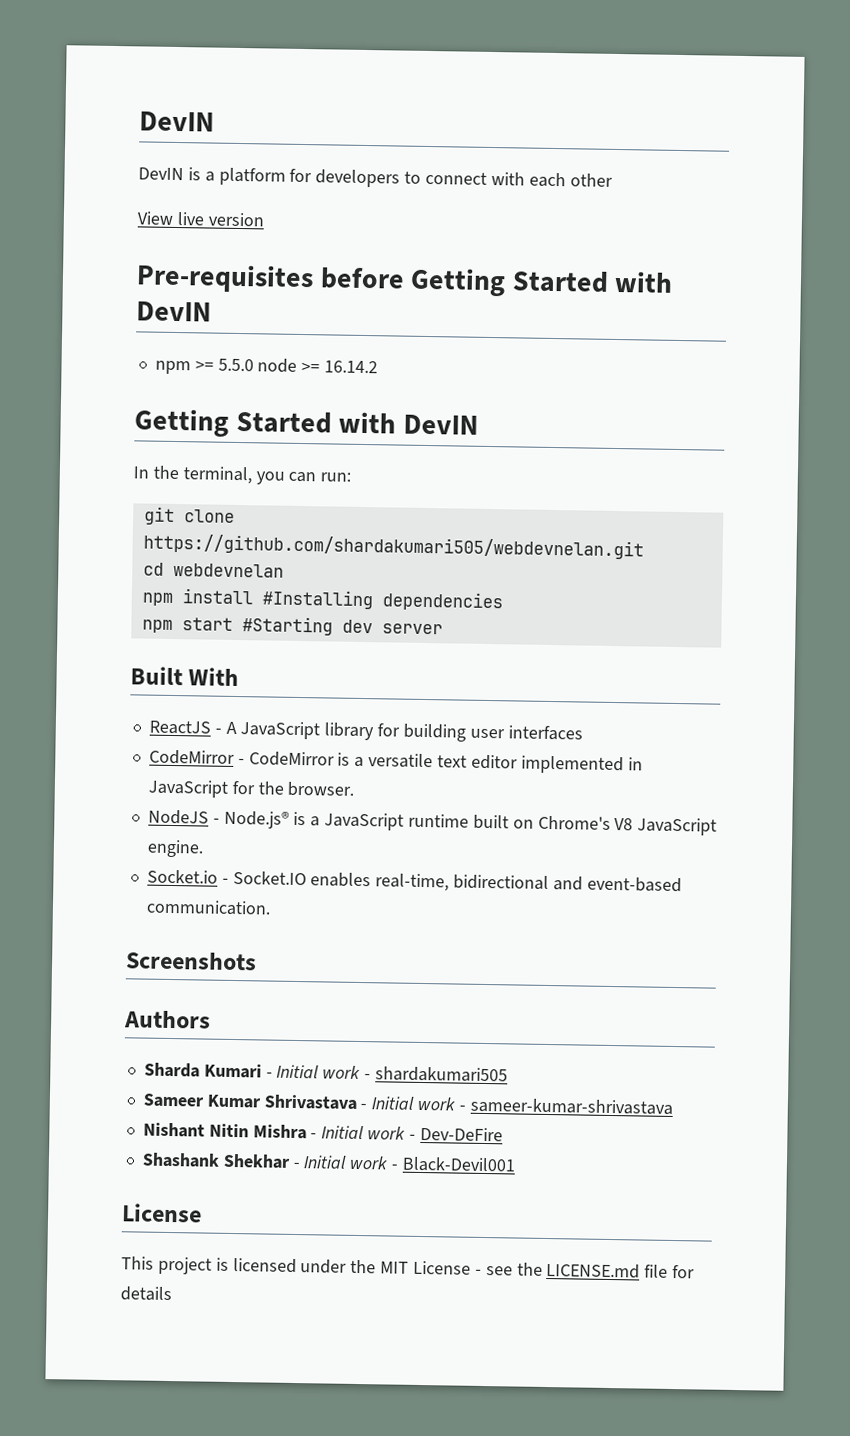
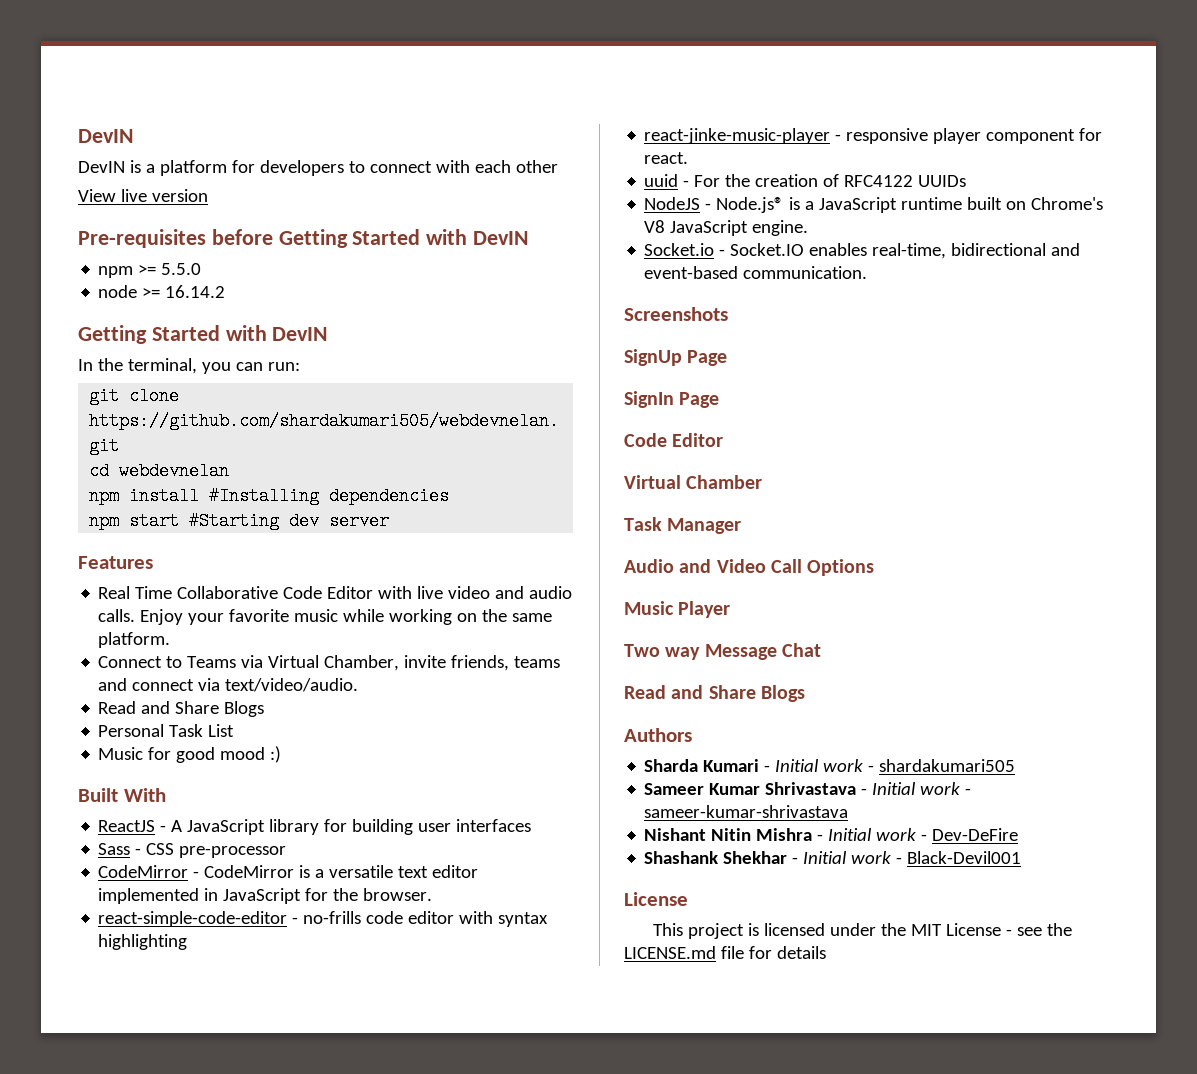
- npm >= 5.5.0 node >= 16.14.2
+ npm >= 5.5.0
+ node >= 16.14.2
+ Features
+ Real Time Collaborative Code Editor with live video and audio calls. Enjoy your favorite music while working on the same platform.
+ Connect to Teams via Virtual Chamber, invite friends, teams and connect via text/video/audio.
+ Read and Share Blogs
+ Personal Task List
+ Music for good mood :)
+ Sass - CSS pre-processor
+ react-simple-code-editor - no-frills code editor with syntax highlighting
+ react-jinke-music-player - responsive player component for react.
+ uuid - For the creation of RFC4122 UUIDs
+ SignUp Page
+ SignIn Page
+ Code Editor
+ Virtual Chamber
+ Task Manager
+ Audio and Video Call Options
+ Music Player
+ Two way Message Chat
+ Read and Share Blogs

